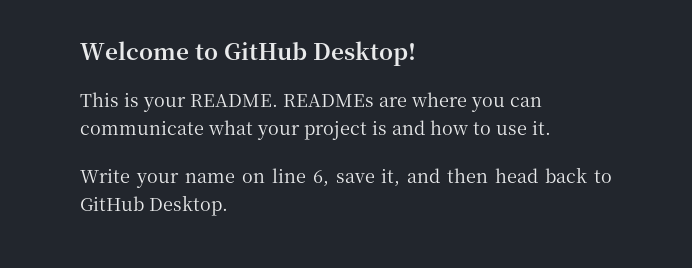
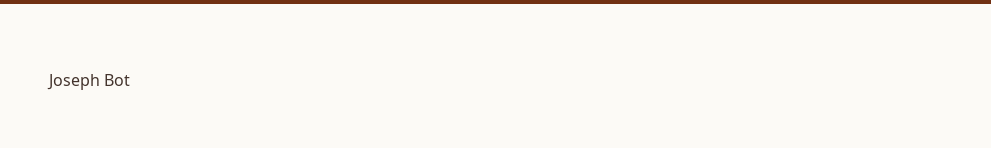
- Welcome to GitHub Desktop!
- This is your README. READMEs are where you can communicate what your project is and how to use it.
- Write your name on line 6, save it, and then head back to GitHub Desktop.
+ Joseph Bot

